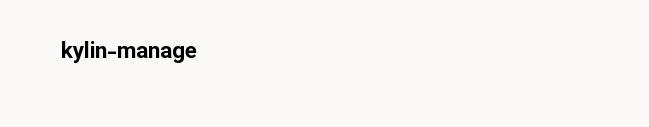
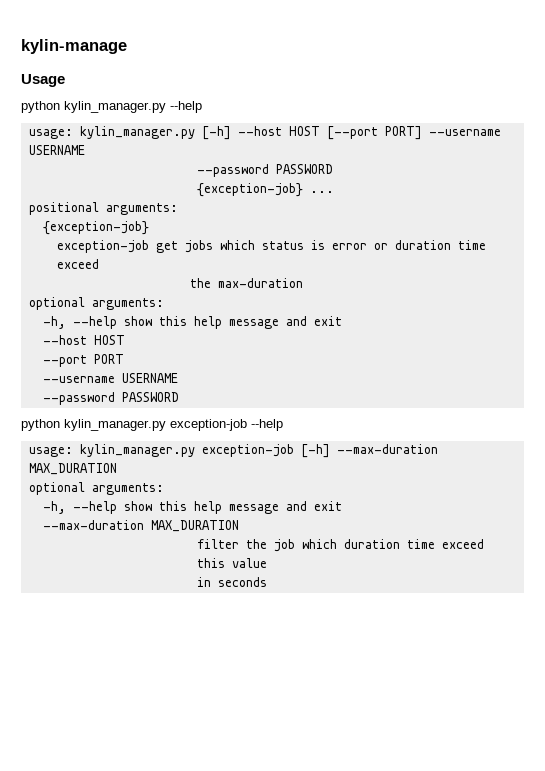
+ Usage
+ python kylin_manager.py --help
+ usage: kylin_manager.py [-h] --host HOST [--port PORT] --username USERNAME
+ --password PASSWORD
+ {exception-job} ...
+ positional arguments:
+ {exception-job}
+ exception-job get jobs which status is error or duration time exceed
+ the max-duration
+ optional arguments:
+ -h, --help show this help message and exit
+ --host HOST
+ --port PORT
+ --username USERNAME
+ --password PASSWORD
+ python kylin_manager.py exception-job --help
+ usage: kylin_manager.py exception-job [-h] --max-duration MAX_DURATION
+ optional arguments:
+ -h, --help show this help message and exit
+ --max-duration MAX_DURATION
+ filter the job which duration time exceed this value
+ in seconds

